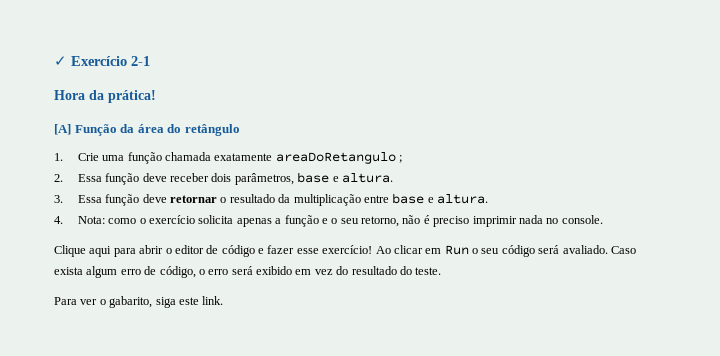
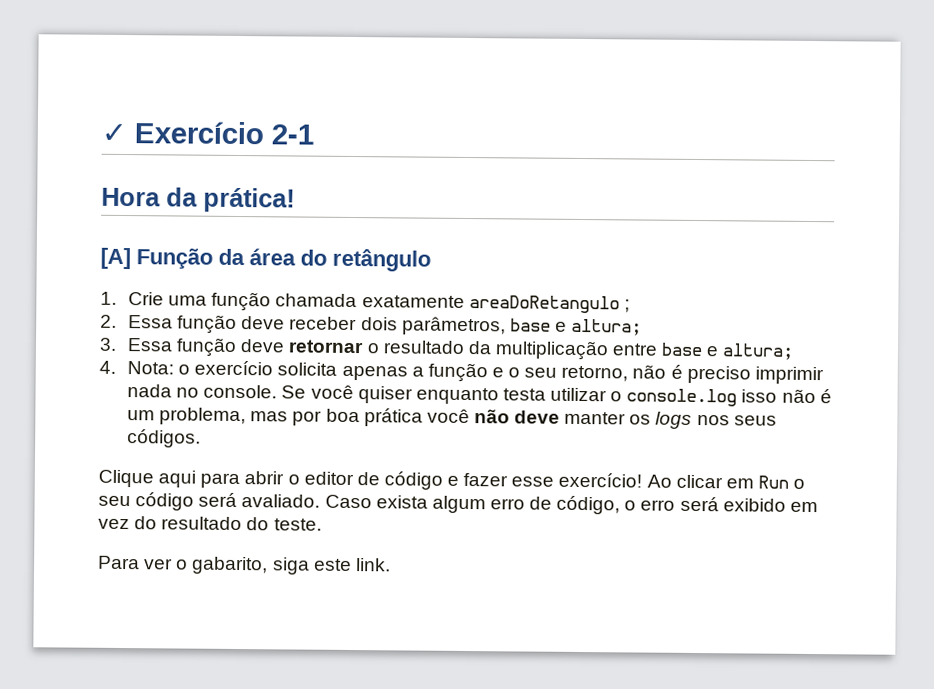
- 2. Essa função deve receber dois parâmetros, base e altura.
+ 2. Essa função deve receber dois parâmetros, base e altura;
- 3. Essa função deve retornar o resultado da multiplicação entre base e altura.
+ 3. Essa função deve retornar o resultado da multiplicação entre base e altura;
- 4. Nota: como o exercício solicita apenas a função e o seu retorno, não é preciso imprimir nada no console.
+ 4. Nota: o exercício solicita apenas a função e o seu retorno, não é preciso imprimir nada no console. Se você quiser enquanto testa utilizar o console.log isso não é um problema, mas por boa prática você não deve manter os logs nos seus códigos.

